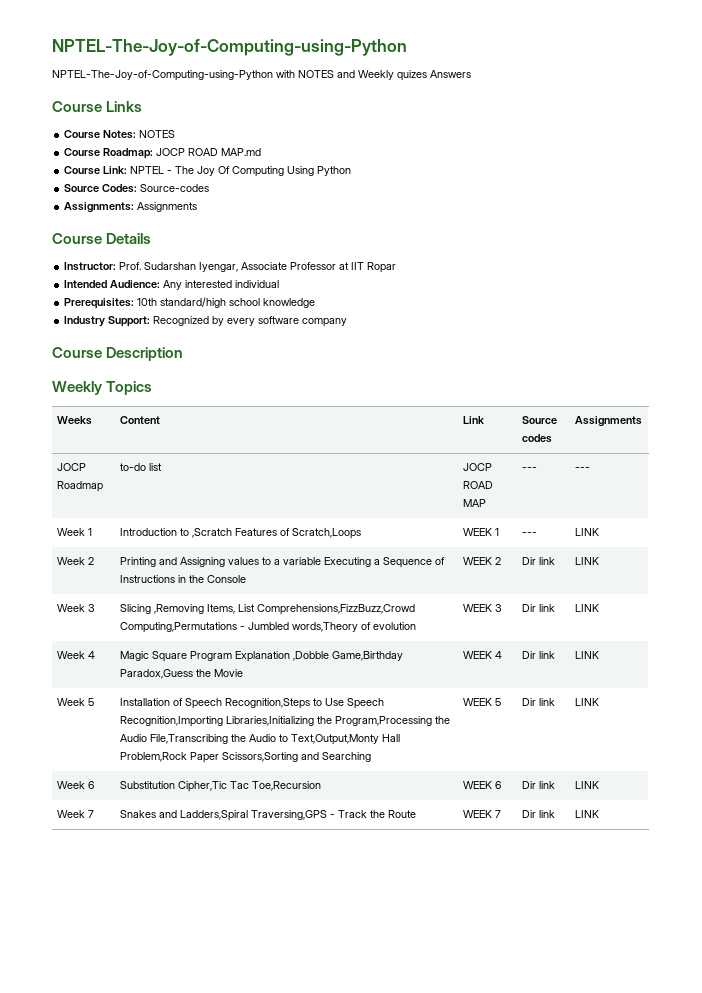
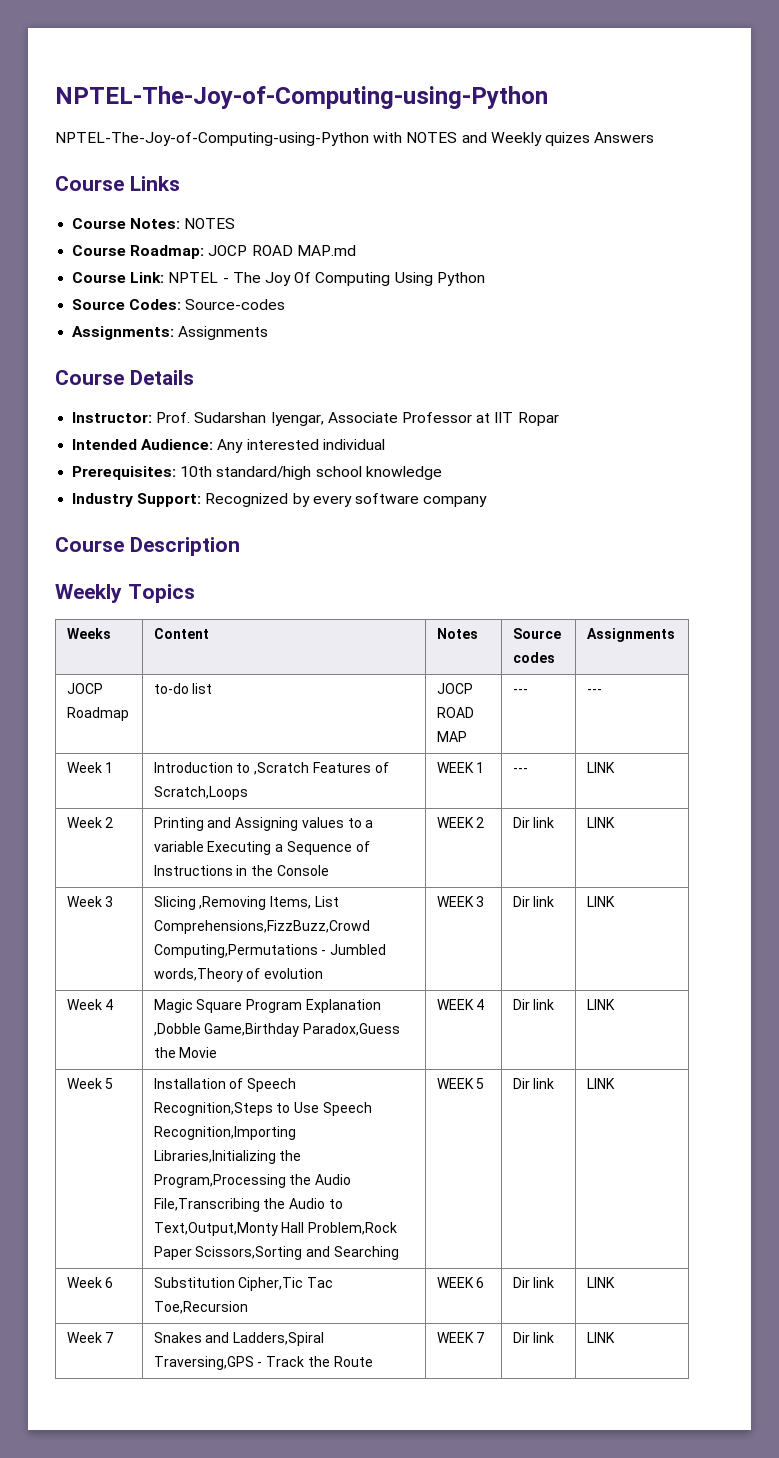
- Weeks | Content | Link | Source codes | Assignments
+ Weeks | Content | Notes | Source codes | Assignments

